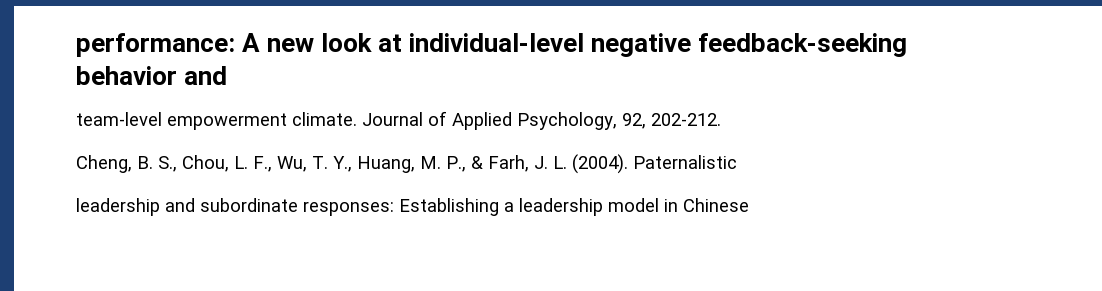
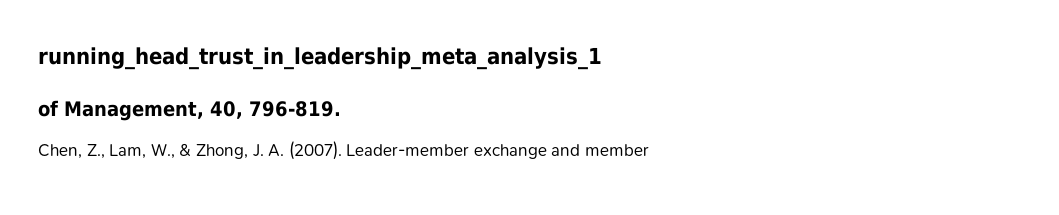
- performance: A new look at individual-level negative feedback-seeking behavior and
- team-level empowerment climate. Journal of Applied Psychology, 92, 202-212.
- Cheng, B. S., Chou, L. F., Wu, T. Y., Huang, M. P., & Farh, J. L. (2004). Paternalistic
- leadership and subordinate responses: Establishing a leadership model in Chinese
+ running_head_trust_in_leadership_meta_analysis_1
+ of Management, 40, 796-819.
+ Chen, Z., Lam, W., & Zhong, J. A. (2007). Leader-member exchange and member

